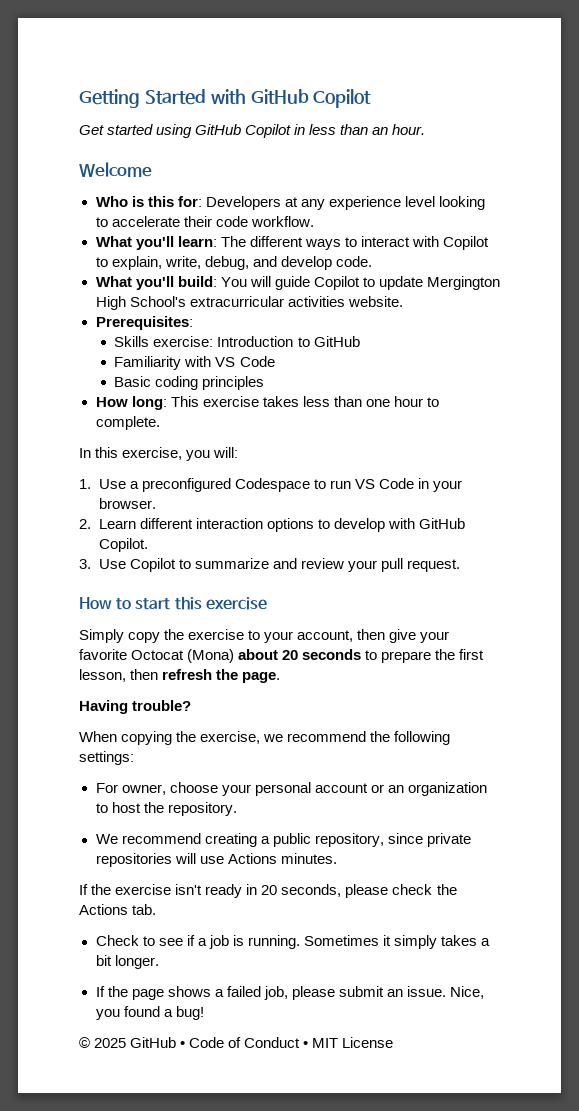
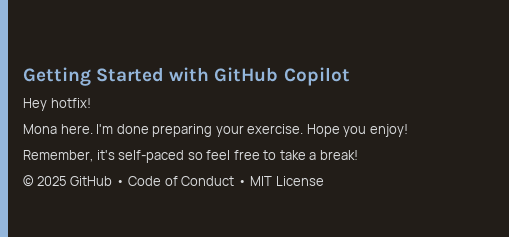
- Get started using GitHub Copilot in less than an hour.
- Welcome
- Who is this for: Developers at any experience level looking to accelerate their code workflow.
- What you'll learn: The different ways to interact with Copilot to explain, write, debug, and develop code.
- What you'll build: You will guide Copilot to update Mergington High School's extracurricular activities website.
- Prerequisites:
- Skills exercise: Introduction to GitHub
- Familiarity with VS Code
- Basic coding principles
- How long: This exercise takes less than one hour to complete.
- In this exercise, you will:
- 1. Use a preconfigured Codespace to run VS Code in your browser.
- 2. Learn different interaction options to develop with GitHub Copilot.
- 3. Use Copilot to summarize and review your pull request.
- How to start this exercise
- Simply copy the exercise to your account, then give your favorite Octocat (Mona) about 20 seconds to prepare the first lesson, then refresh the page.
- Having trouble?
- When copying the exercise, we recommend the following settings:
- For owner, choose your personal account or an organization to host the repository.
- We recommend creating a public repository, since private repositories will use Actions minutes.
- If the exercise isn't ready in 20 seconds, please check the Actions tab.
- Check to see if a job is running. Sometimes it simply takes a bit longer.
- If the page shows a failed job, please submit an issue. Nice, you found a bug!
+ Hey hotfix!
+ Mona here. I'm done preparing your exercise. Hope you enjoy!
+ Remember, it's self-paced so feel free to take a break!

